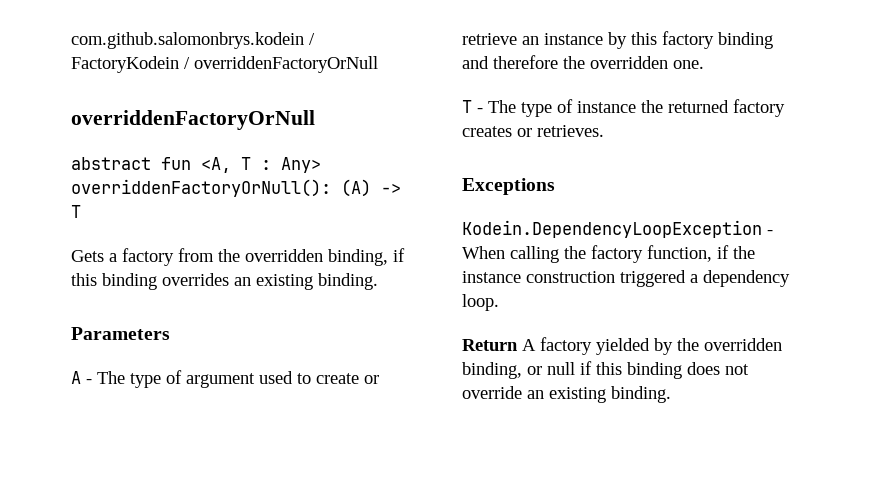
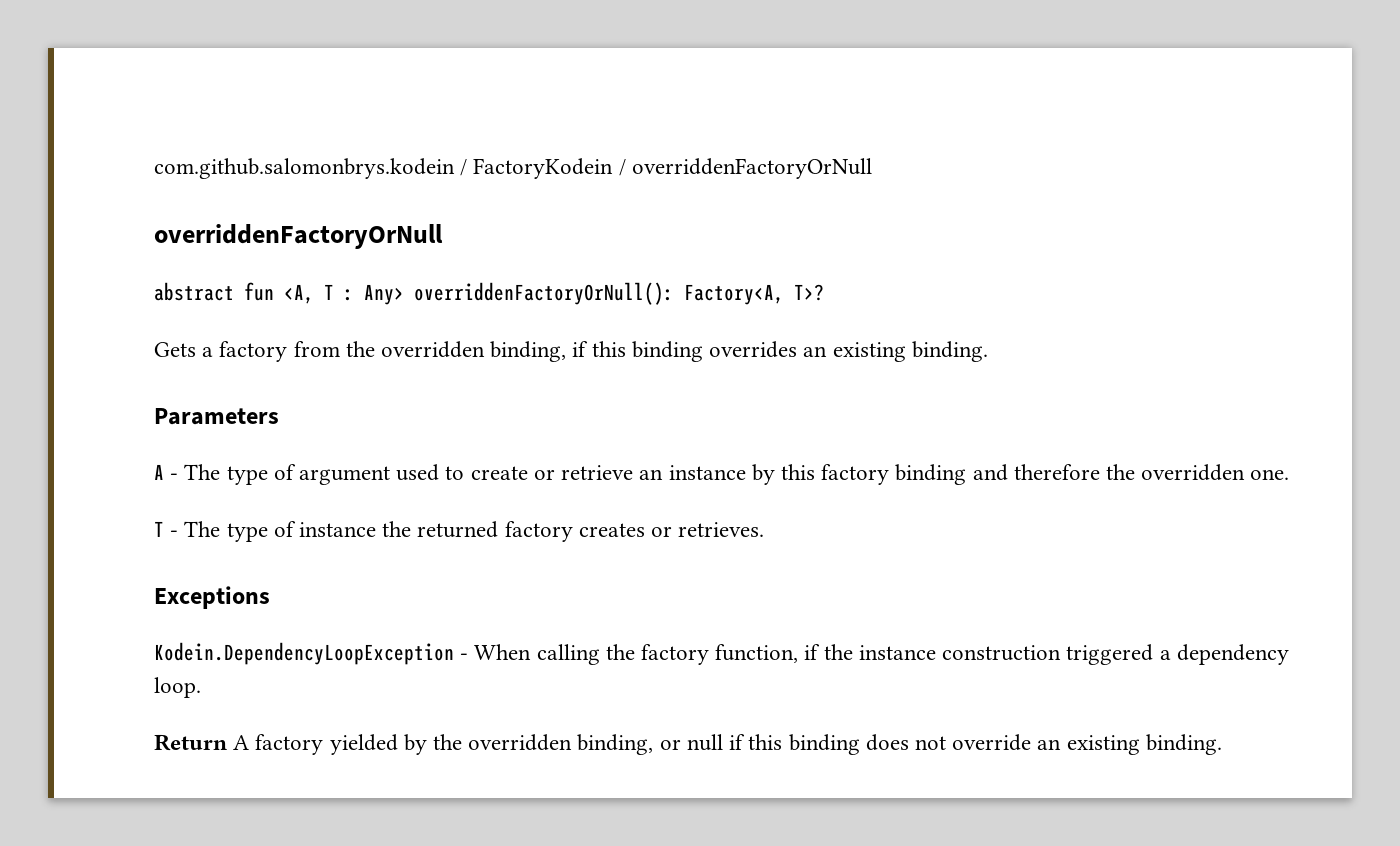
- abstract fun <A, T : Any> overriddenFactoryOrNull(): (A) -> T
+ abstract fun <A, T : Any> overriddenFactoryOrNull(): Factory<A, T>?

